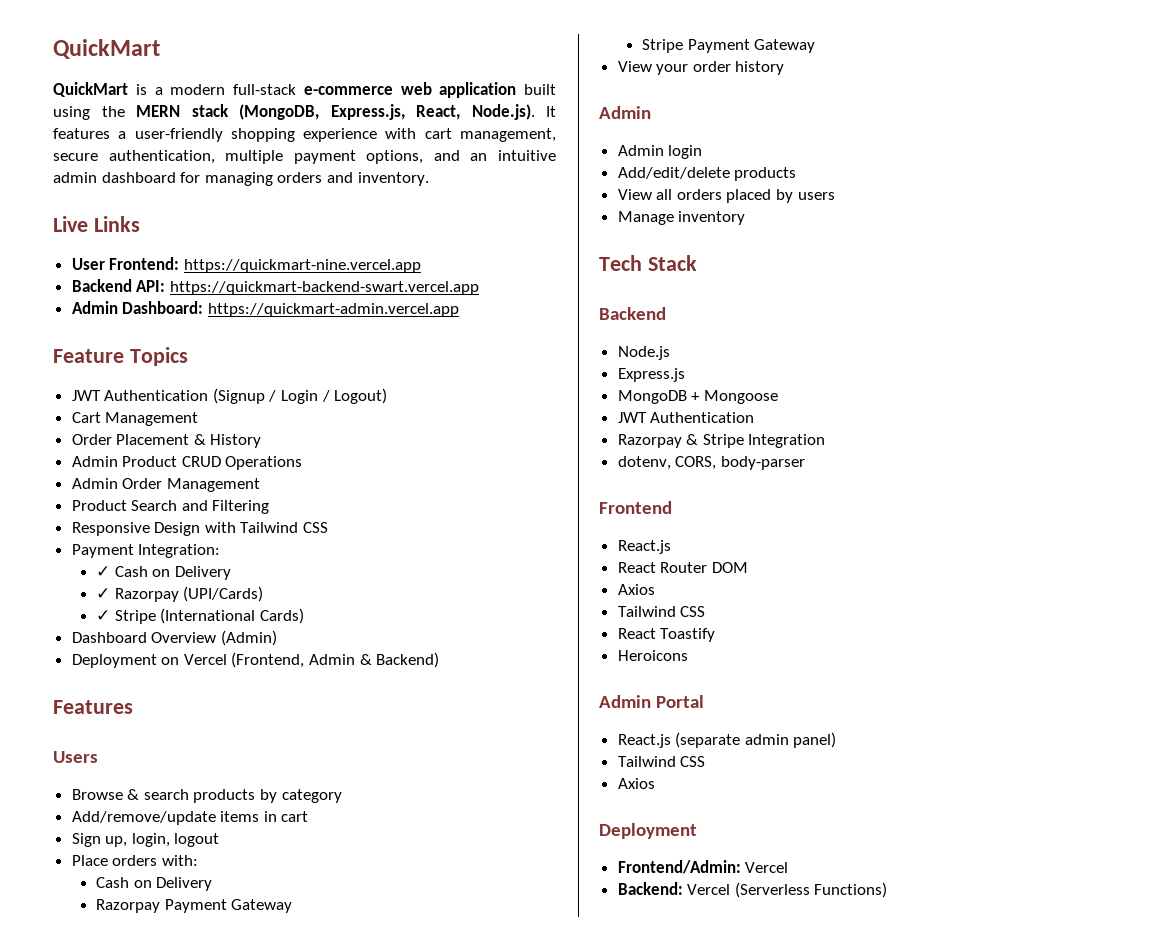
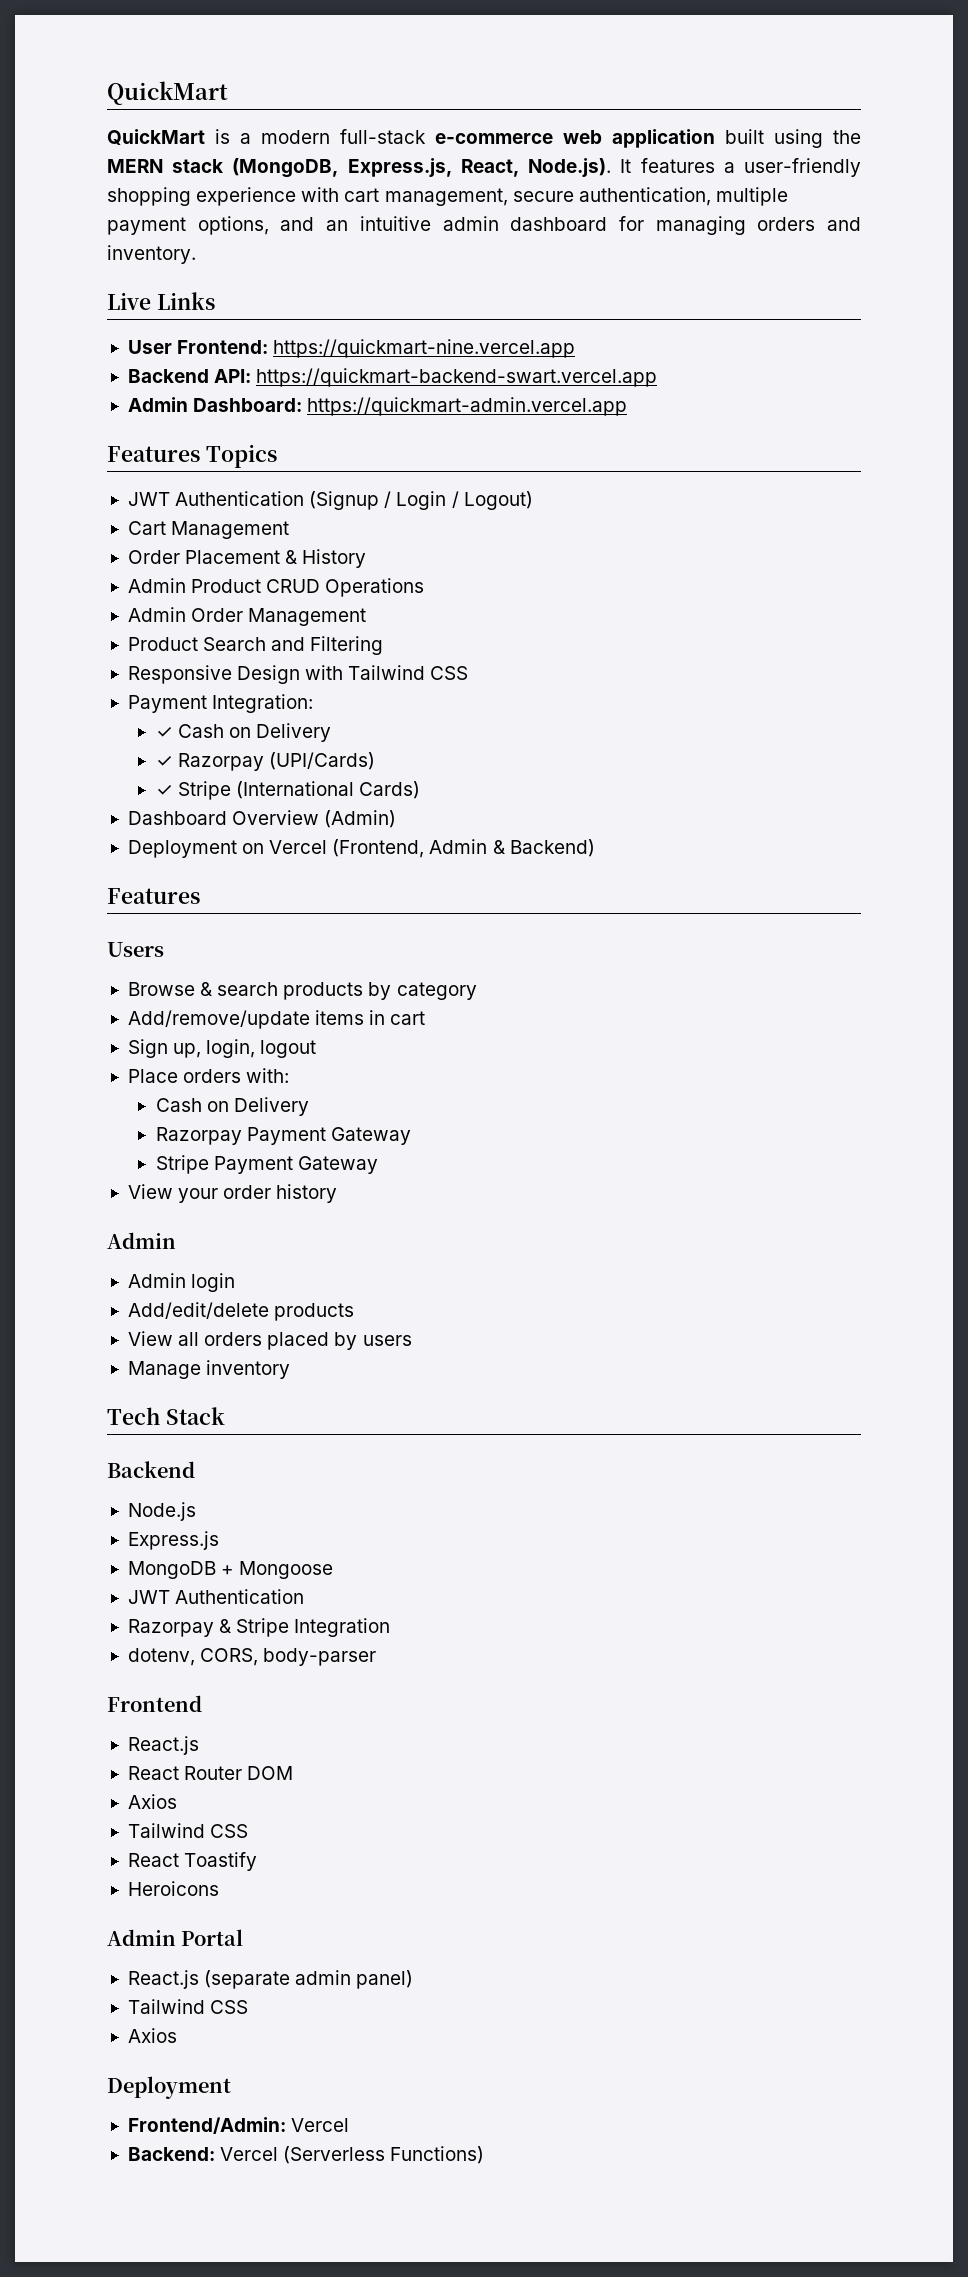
- Feature Topics
+ Features Topics

